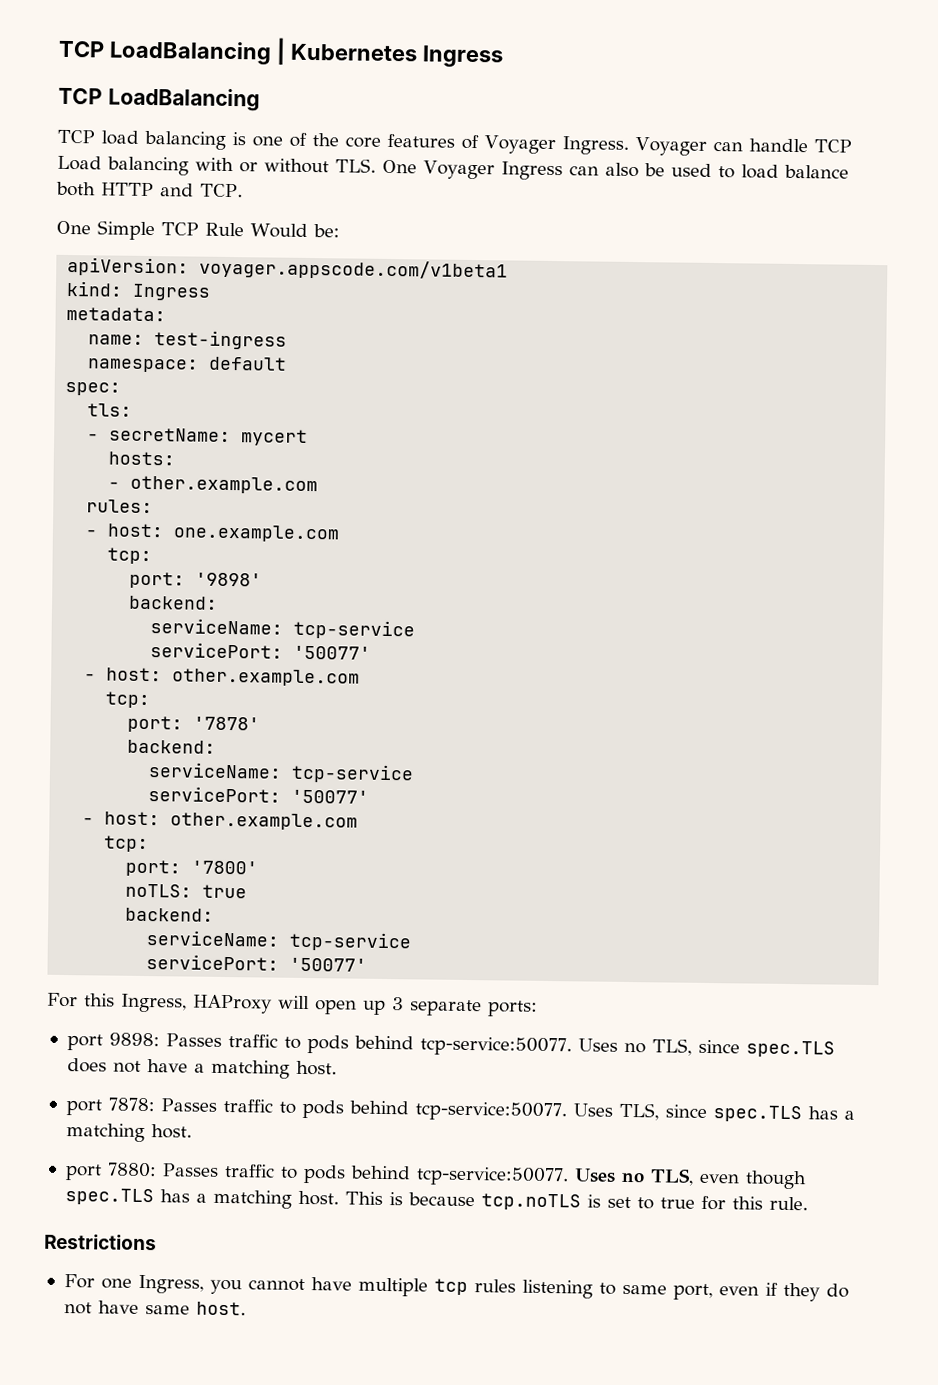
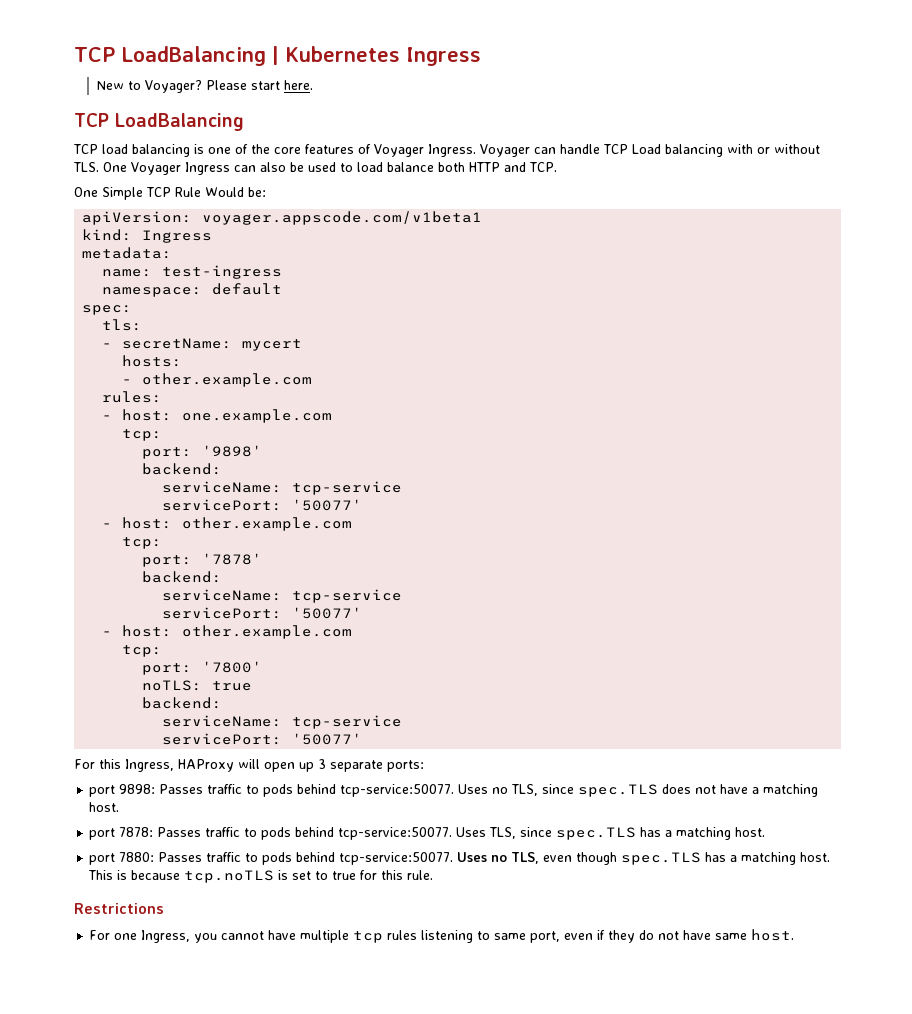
+ New to Voyager? Please start here.

